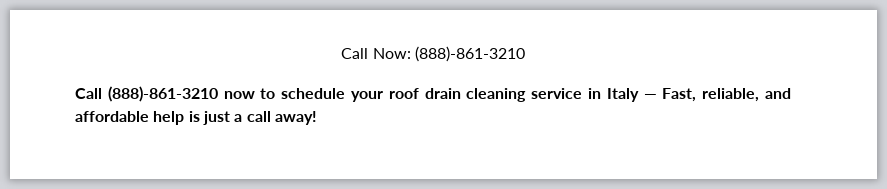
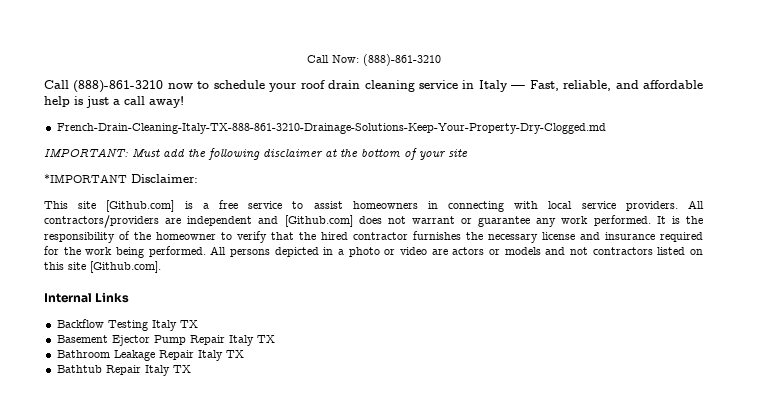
+ French-Drain-Cleaning-Italy-TX-888-861-3210-Drainage-Solutions-Keep-Your-Property-Dry-Clogged.md
+ IMPORTANT: Must add the following disclaimer at the bottom of your site
+ *IMPORTANT Disclaimer:
+ This site [Github.com] is a free service to assist homeowners in connecting with local service providers. All contractors/providers are independent and [Github.com] does not warrant or guarantee any work performed. It is the responsibility of the homeowner to verify that the hired contractor furnishes the necessary license and insurance required for the work being performed. All persons depicted in a photo or video are actors or models and not contractors listed on this site [Github.com].
+ Internal Links
+ Backflow Testing Italy TX
+ Basement Ejector Pump Repair Italy TX
+ Bathroom Leakage Repair Italy TX
+ Bathtub Repair Italy TX

